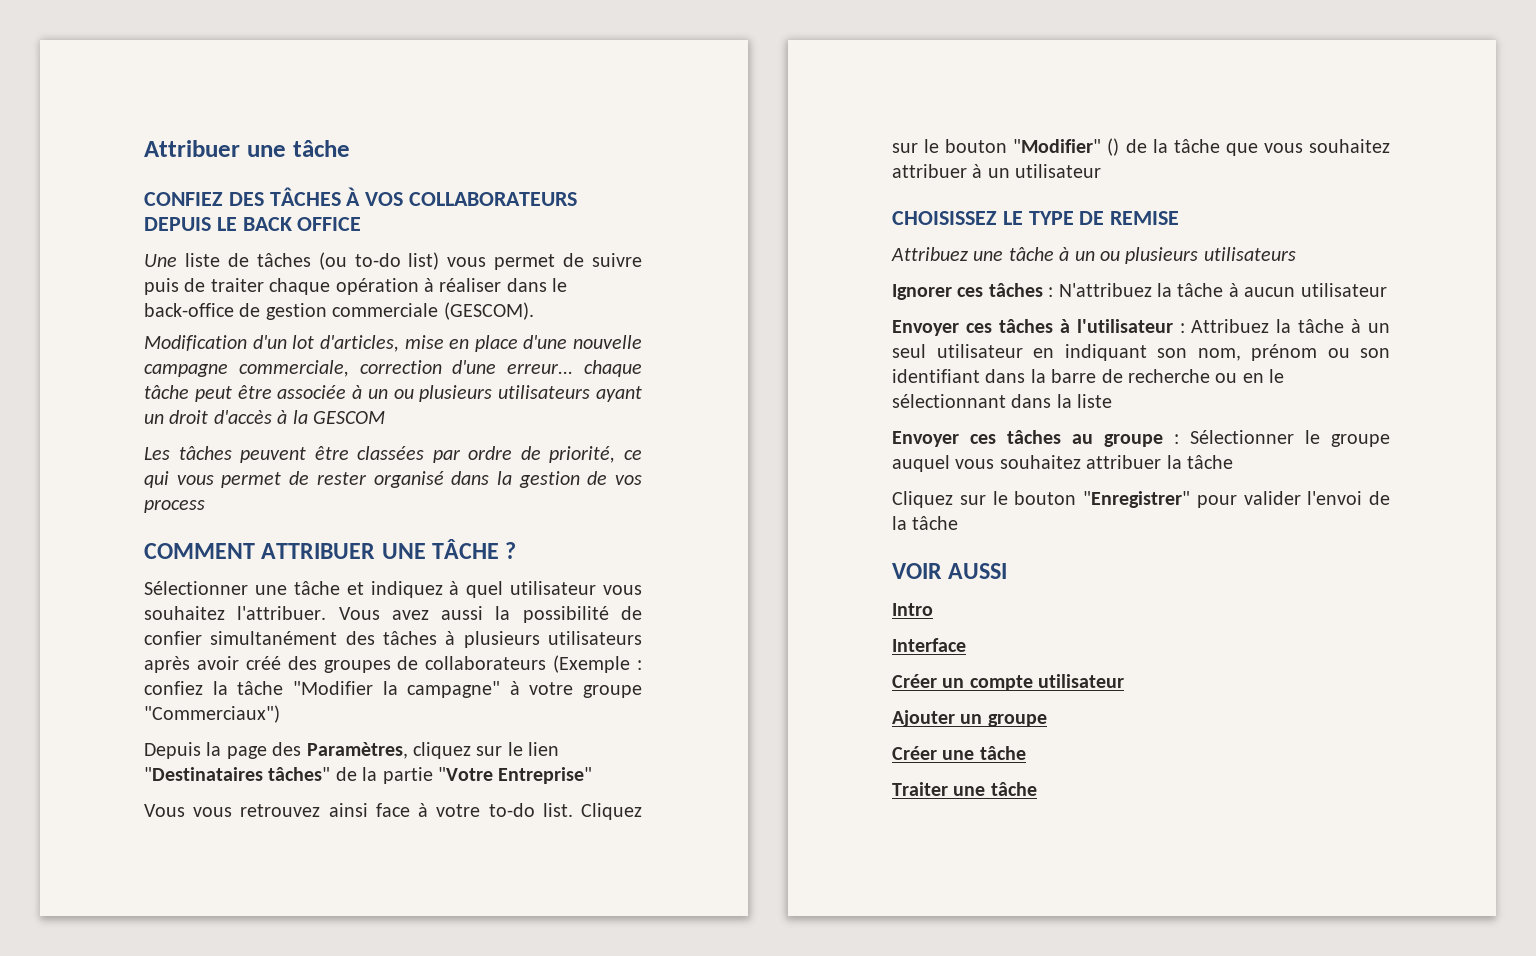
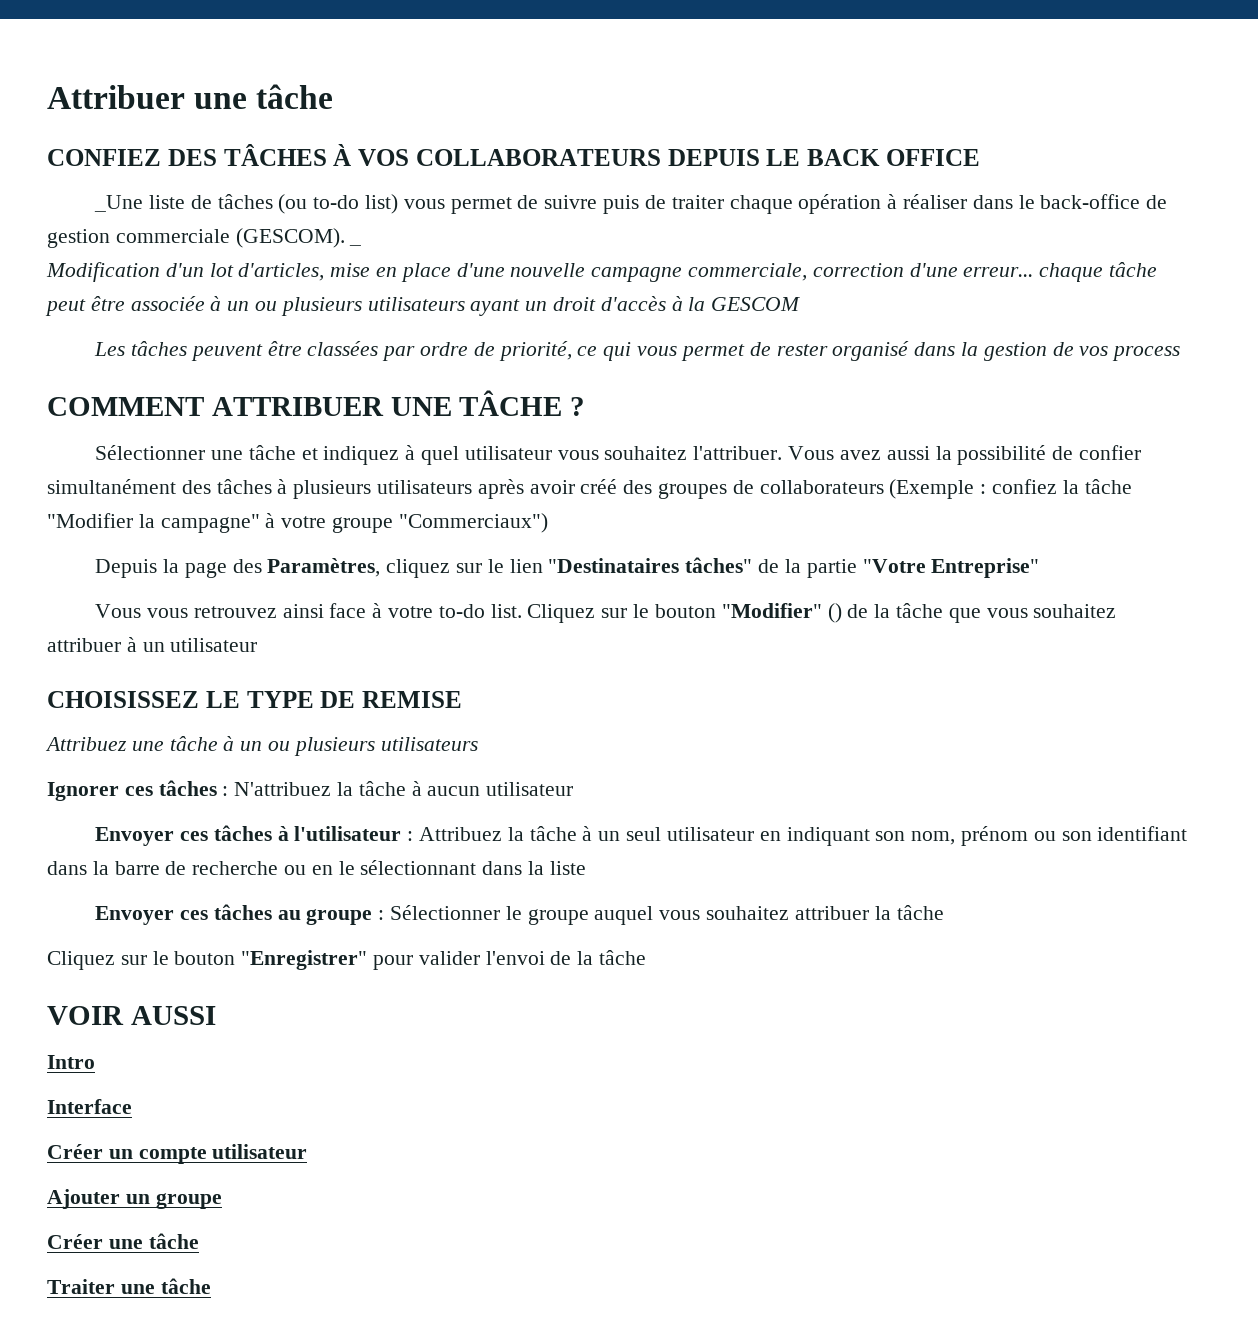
- Une liste de tâches (ou to-do list) vous permet de suivre puis de traiter chaque opération à réaliser dans le back-office de gestion commerciale (GESCOM).
+ _Une liste de tâches (ou to-do list) vous permet de suivre puis de traiter chaque opération à réaliser dans le back-office de gestion commerciale (GESCOM). _

